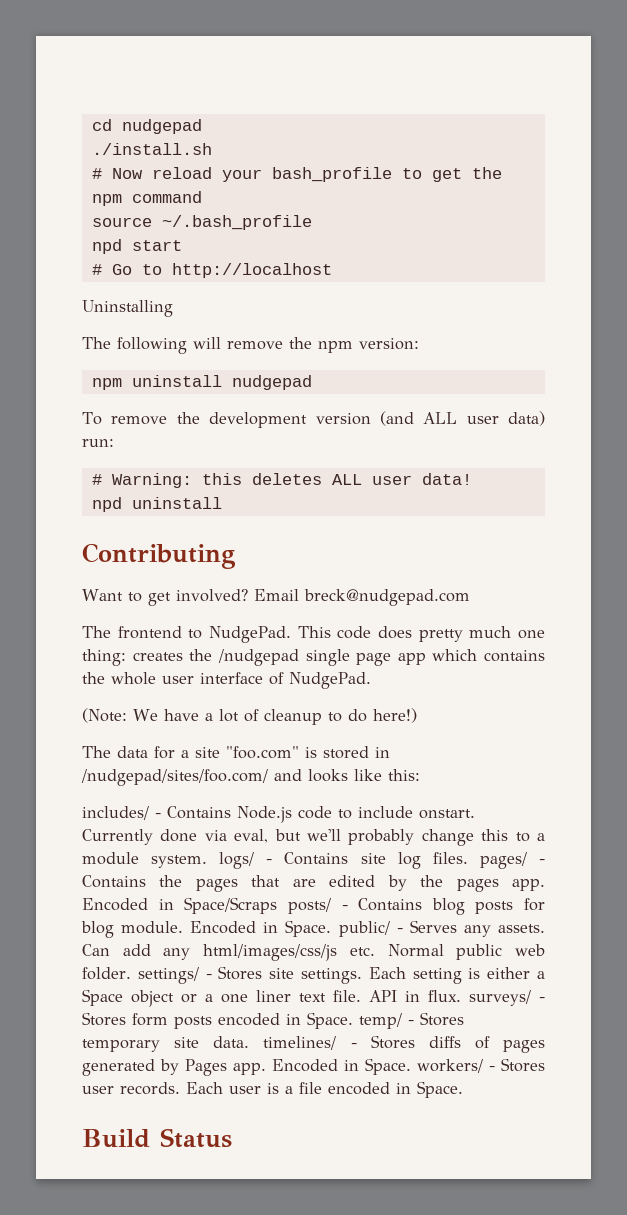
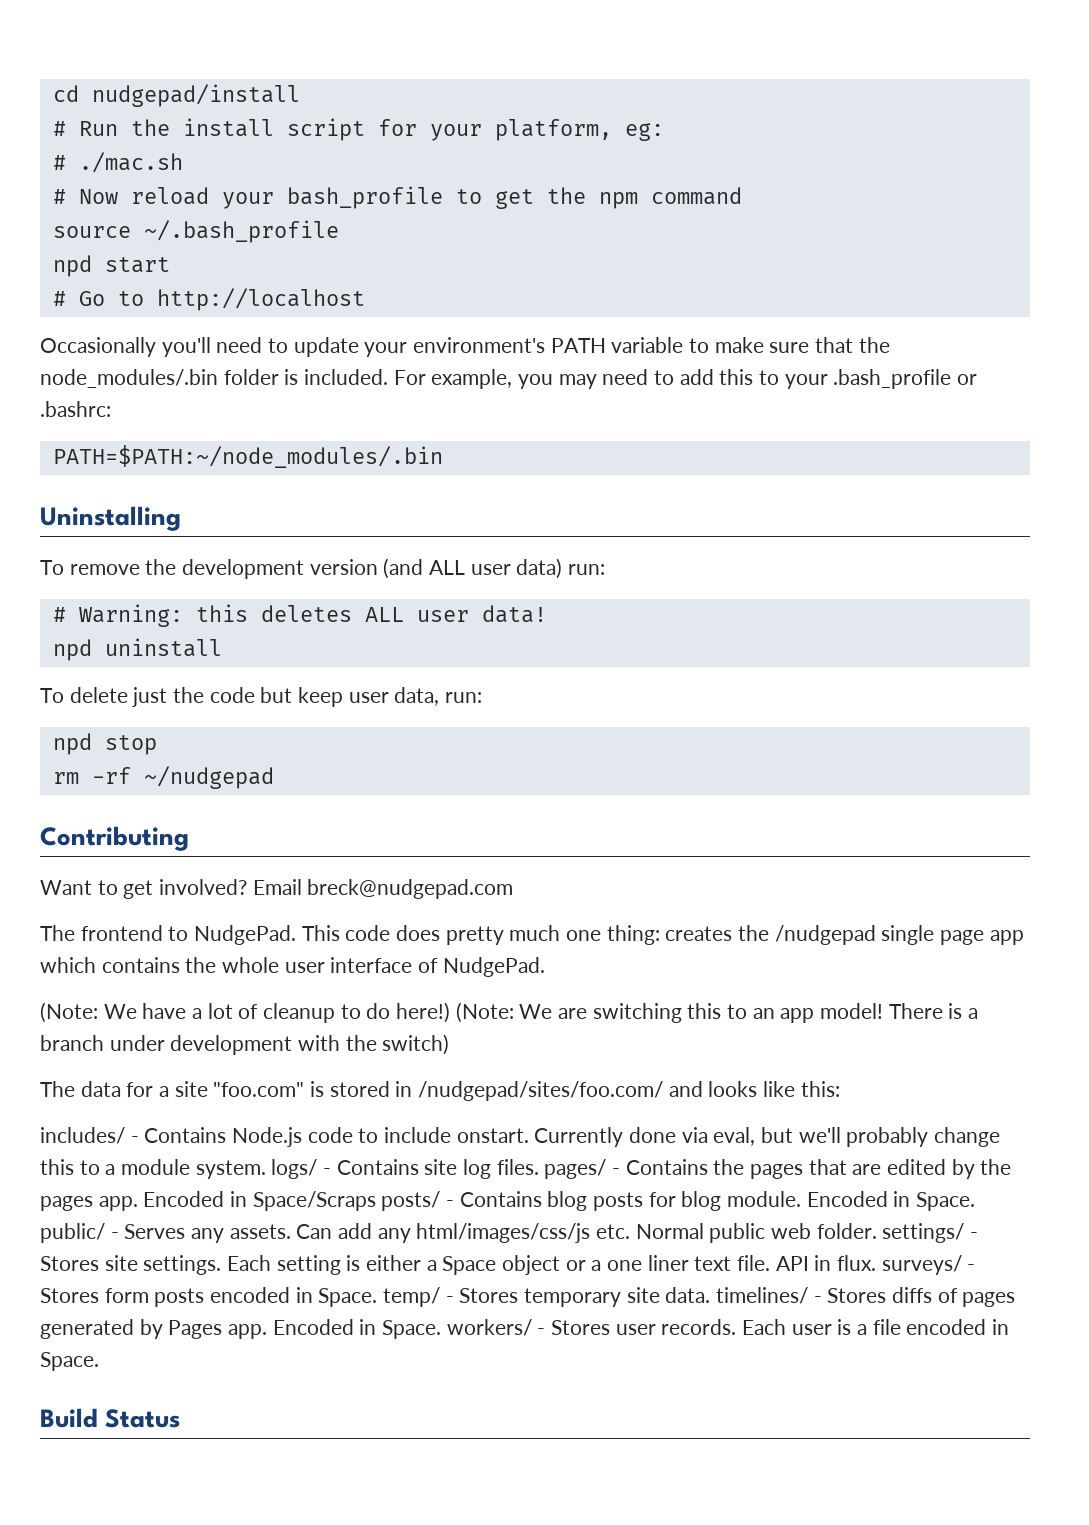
- cd nudgepad
- ./install.sh
+ cd nudgepad/install
+ # Run the install script for your platform, eg:
+ # ./mac.sh
+ Occasionally you'll need to update your environment's PATH variable to make sure that the node_modules/.bin folder is included. For example, you may need to add this to your .bash_profile or .bashrc:
+ PATH=$PATH:~/node_modules/.bin
  Uninstalling
- The following will remove the npm version:
- npm uninstall nudgepad
+ To delete just the code but keep user data, run:
+ npd stop
+ rm -rf ~/nudgepad
+ (Note: We are switching this to an app model! There is a branch under development with the switch)

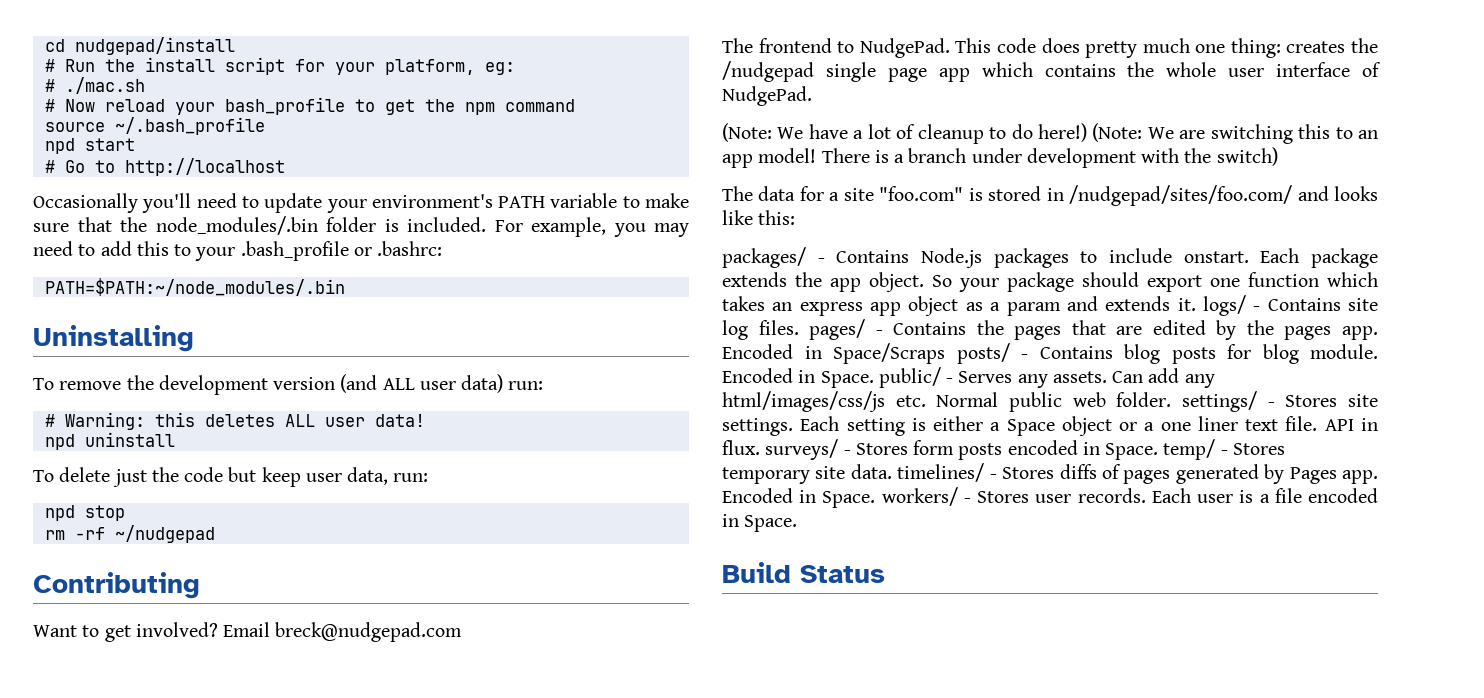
- includes/ - Contains Node.js code to include onstart.
+ packages/ - Contains Node.js packages to include onstart.
- Currently done via eval, but we'll probably change this to a module system. logs/ - Contains site log files. pages/ - Contains the pages that are edited by the pages app.
+ Each package extends the app object. So your package should export one function which takes an express app object as a param and extends it. logs/ - Contains site log files. pages/ - Contains the pages that are edited by the pages app.

